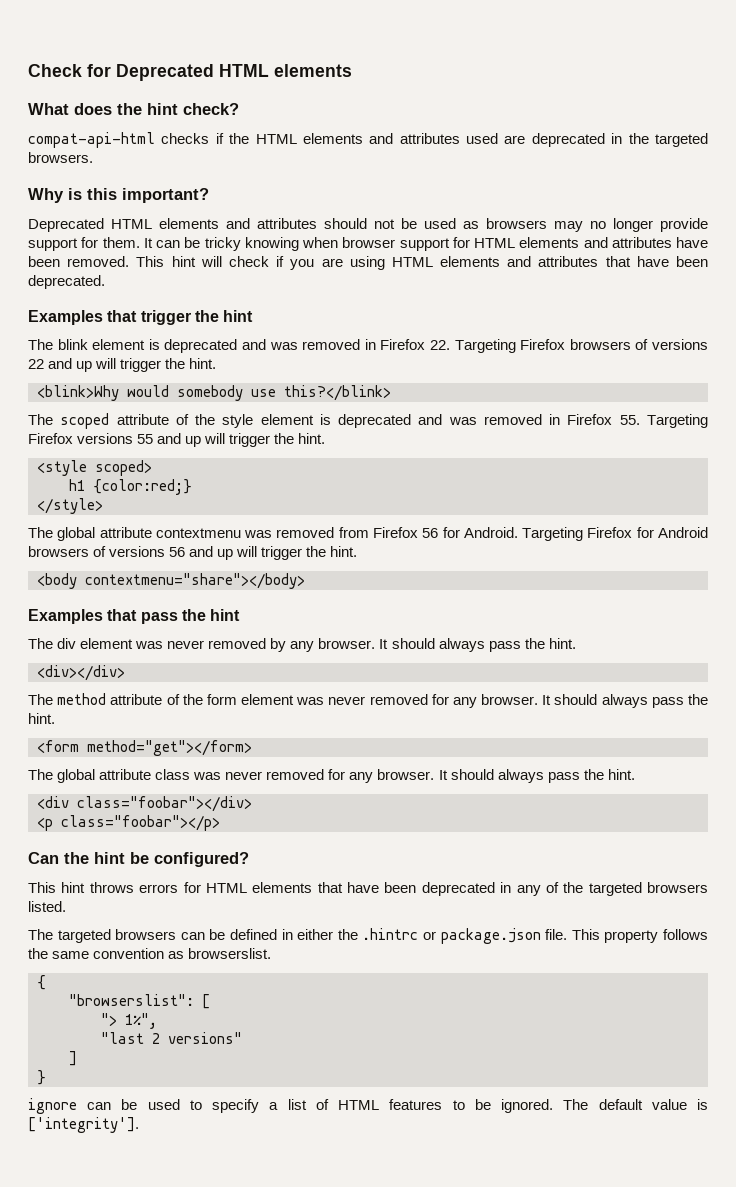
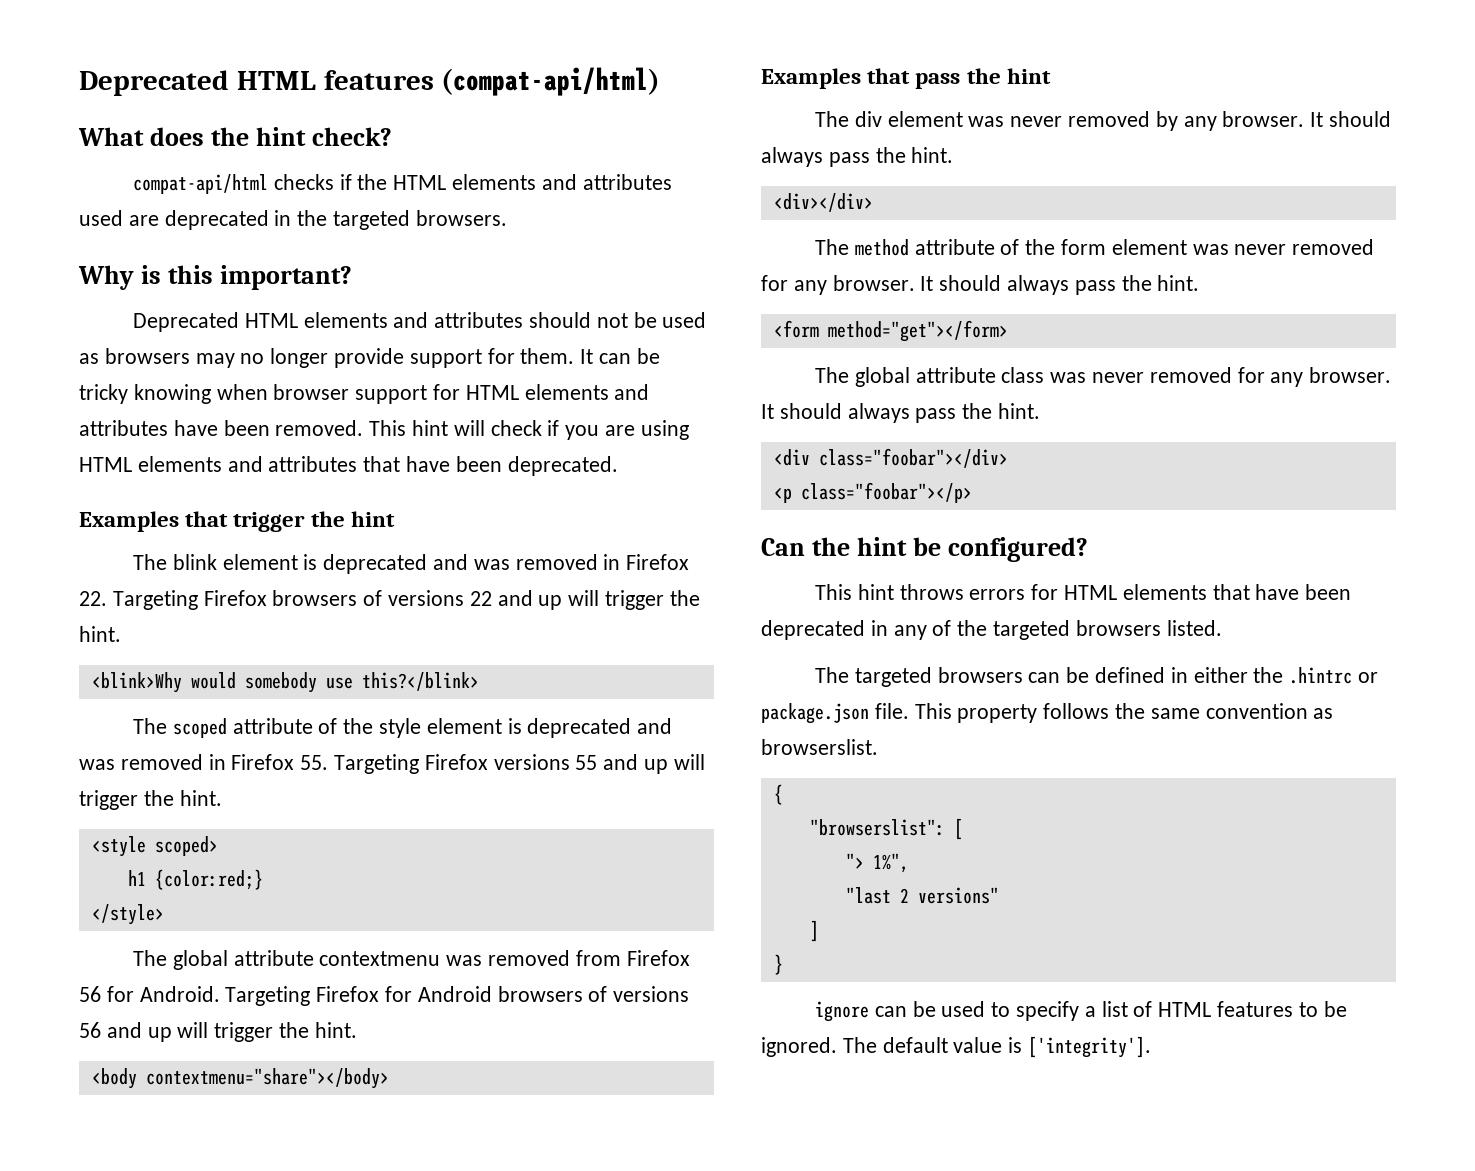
- Check for Deprecated HTML elements
+ Deprecated HTML features (compat-api/html)
- compat-api-html checks if the HTML elements and attributes used are deprecated in the targeted browsers.
+ compat-api/html checks if the HTML elements and attributes used are deprecated in the targeted browsers.

